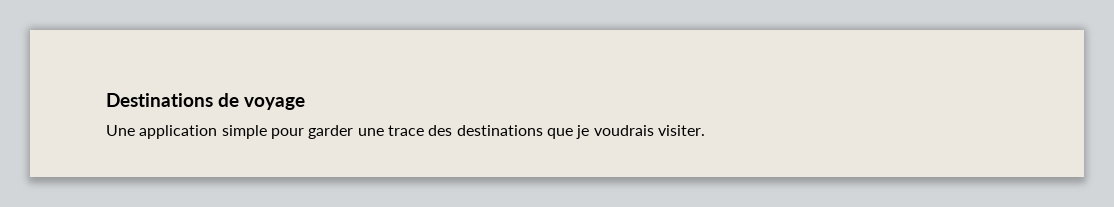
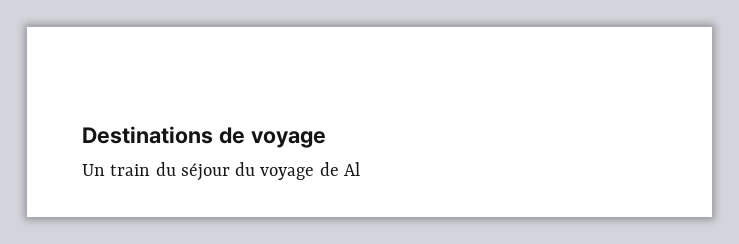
- Une application simple pour garder une trace des destinations que je voudrais visiter.
+ Un train du séjour du voyage de Al

